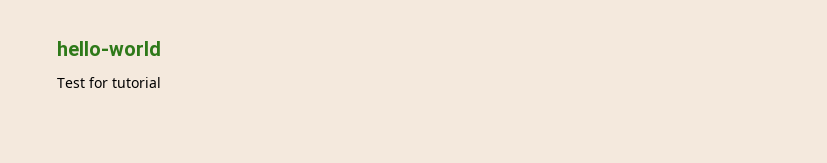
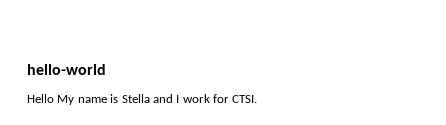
- Test for tutorial
+ Hello My name is Stella and I work for CTSI.

